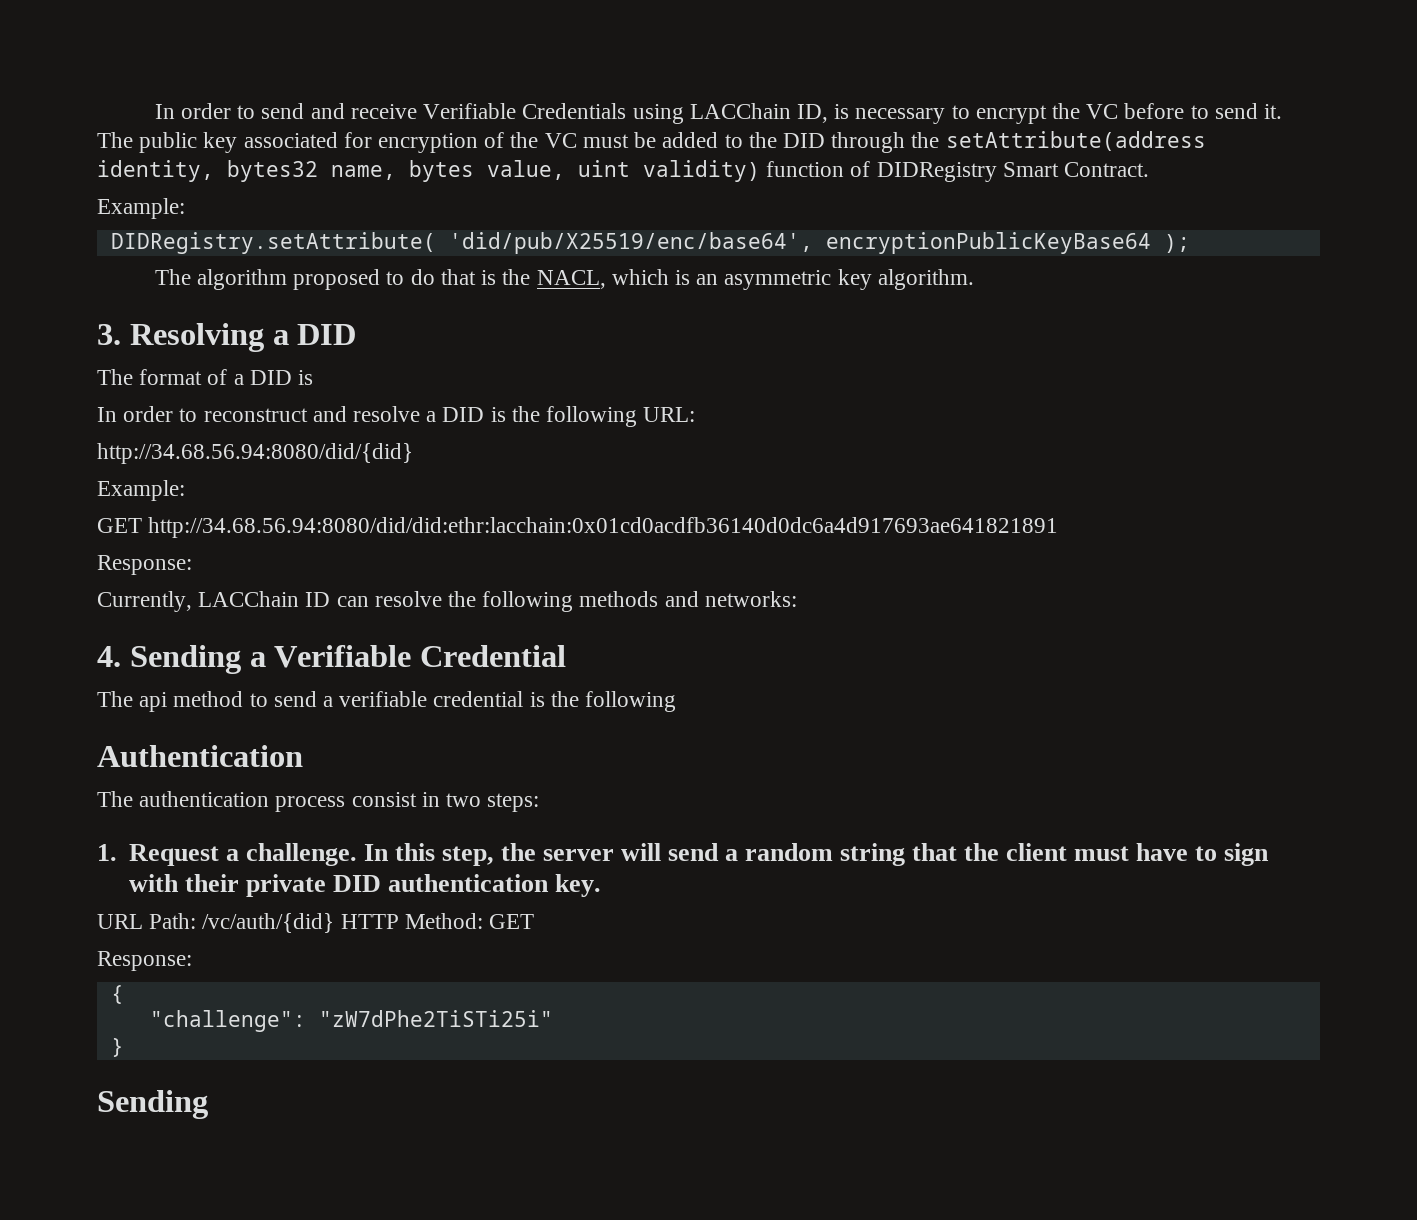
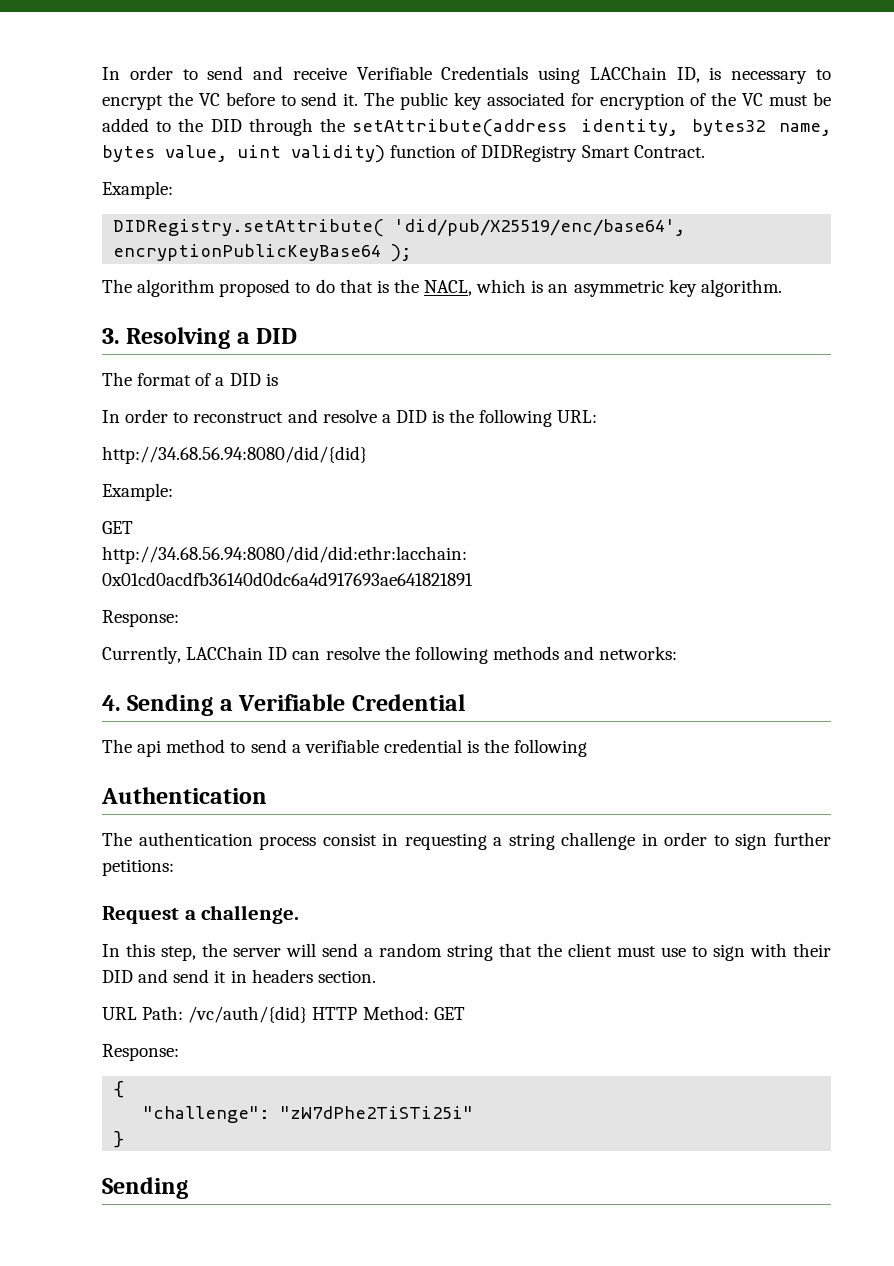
- The authentication process consist in two steps:
- 1. Request a challenge. In this step, the server will send a random string that the client must have to sign with their private DID authentication key.
+ The authentication process consist in requesting a string challenge in order to sign further petitions:
+ Request a challenge.
+ In this step, the server will send a random string that the client must use to sign with their DID and send it in headers section.

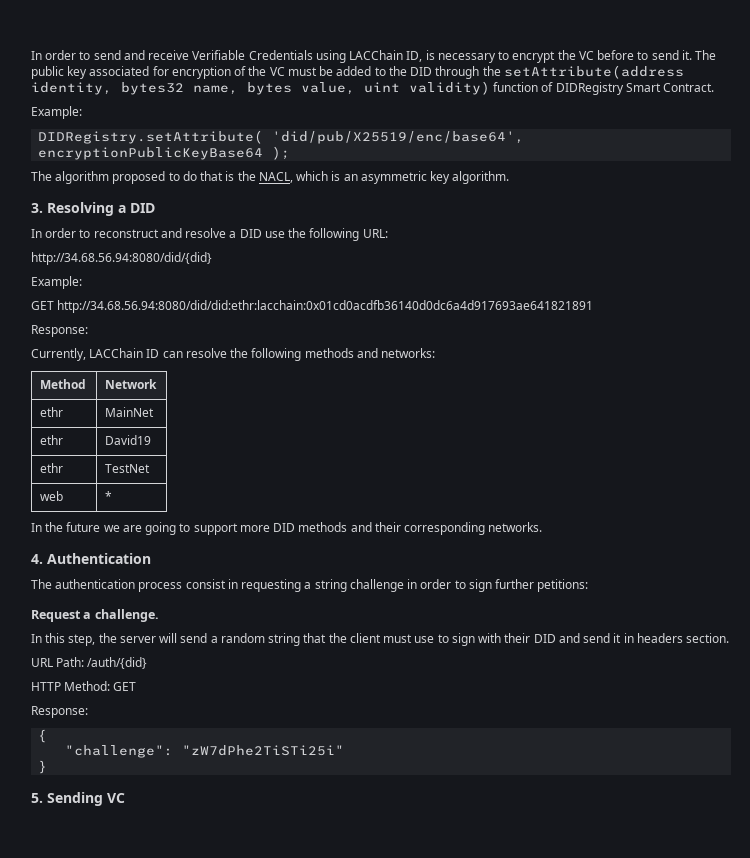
- The format of a DID is
- In order to reconstruct and resolve a DID is the following URL:
+ In order to reconstruct and resolve a DID use the following URL:
- 4. Sending a Verifiable Credential
- The api method to send a verifiable credential is the following
- Authentication
+ Method | Network
+ ethr | MainNet
+ ethr | David19
+ ethr | TestNet
+ web | *
+ In the future we are going to support more DID methods and their corresponding networks.
+ 4. Authentication
- URL Path: /vc/auth/{did} HTTP Method: GET
+ URL Path: /auth/{did}
+ HTTP Method: GET
  }
- Sending
+ 5. Sending VC

